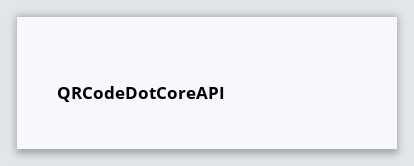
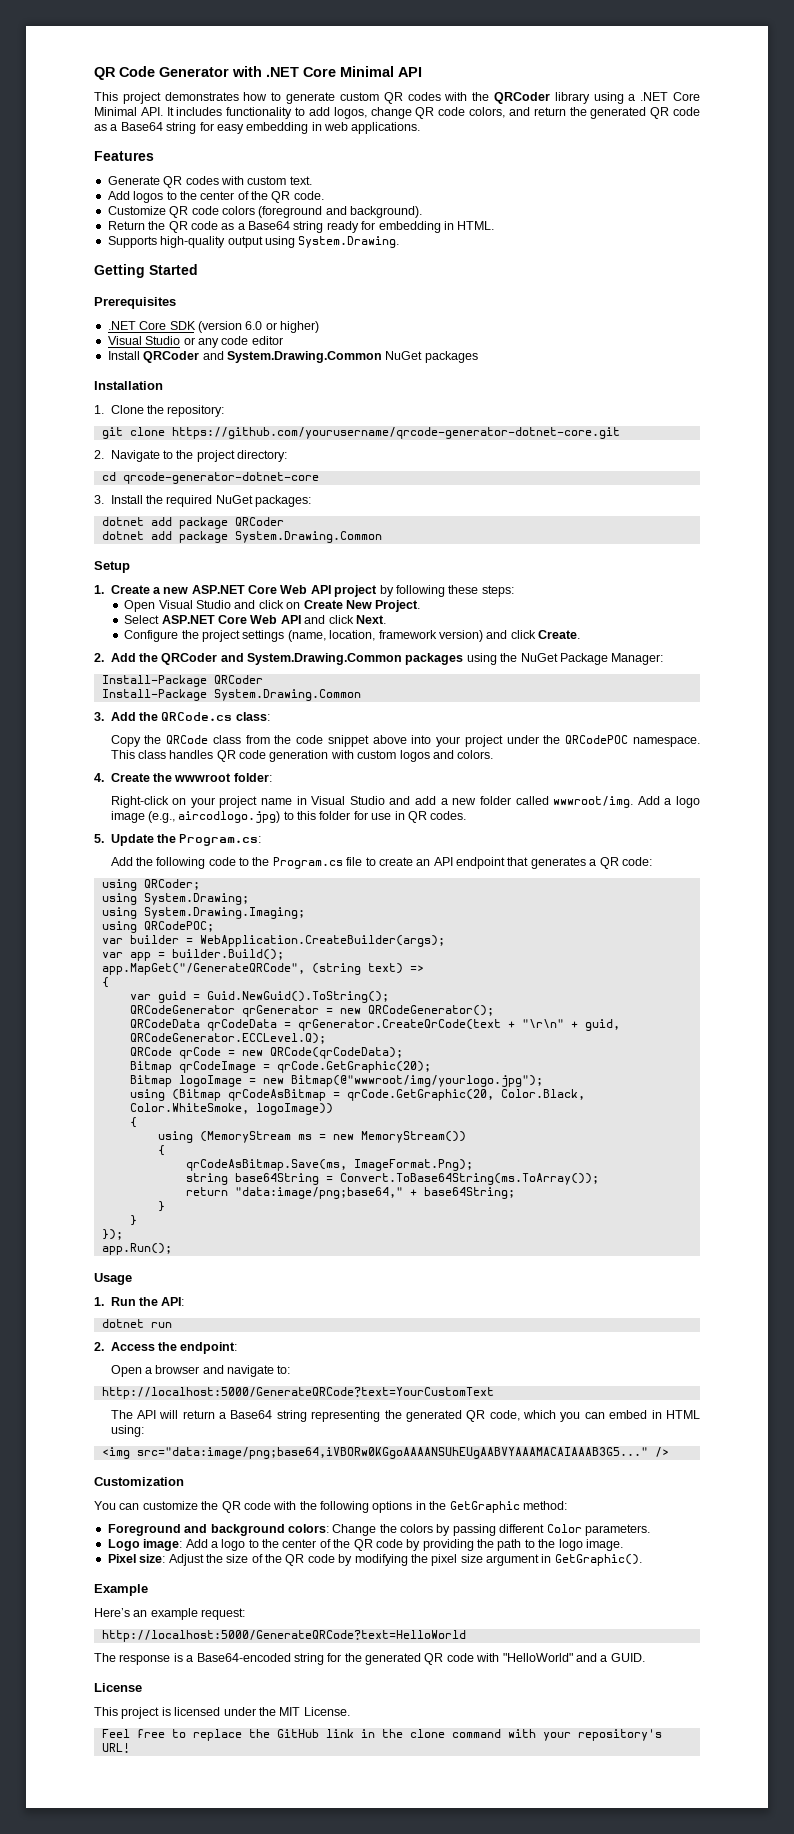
- QRCodeDotCoreAPI
+ QR Code Generator with .NET Core Minimal API
+ This project demonstrates how to generate custom QR codes with the QRCoder library using a .NET Core Minimal API. It includes functionality to add logos, change QR code colors, and return the generated QR code as a Base64 string for easy embedding in web applications.
+ Features
+ Generate QR codes with custom text.
+ Add logos to the center of the QR code.
+ Customize QR code colors (foreground and background).
+ Return the QR code as a Base64 string ready for embedding in HTML.
+ Supports high-quality output using System.Drawing.
+ Getting Started
+ Prerequisites
+ .NET Core SDK (version 6.0 or higher)
+ Visual Studio or any code editor
+ Install QRCoder and System.Drawing.Common NuGet packages
+ Installation
+ 1. Clone the repository:
+ git clone https://github.com/yourusername/qrcode-generator-dotnet-core.git
+ 2. Navigate to the project directory:
+ cd qrcode-generator-dotnet-core
+ 3. Install the required NuGet packages:
+ dotnet add package QRCoder
+ dotnet add package System.Drawing.Common
+ Setup
+ 1. Create a new ASP.NET Core Web API project by following these steps:
+ Open Visual Studio and click on Create New Project.
+ Select ASP.NET Core Web API and click Next.
+ Configure the project settings (name, location, framework version) and click Create.
+ 2. Add the QRCoder and System.Drawing.Common packages using the NuGet Package Manager:
+ Install-Package QRCoder
+ Install-Package System.Drawing.Common
+ 3. Add the QRCode.cs class:
+ Copy the QRCode class from the code snippet above into your project under the QRCodePOC namespace. This class handles QR code generation with custom logos and colors.
+ 4. Create the wwwroot folder:
+ Right-click on your project name in Visual Studio and add a new folder called wwwroot/img. Add a logo image (e.g., aircodlogo.jpg) to this folder for use in QR codes.
+ 5. Update the Program.cs:
+ Add the following code to the Program.cs file to create an API endpoint that generates a QR code:
+ using QRCoder;
+ using System.Drawing;
+ using System.Drawing.Imaging;
+ using QRCodePOC;
+ var builder = WebApplication.CreateBuilder(args);
+ var app = builder.Build();
+ app.MapGet("/GenerateQRCode", (string text) =>
+ {
+ var guid = Guid.NewGuid().ToString();
+ QRCodeGenerator qrGenerator = new QRCodeGenerator();
+ QRCodeData qrCodeData = qrGenerator.CreateQrCode(text + "\r\n" + guid, QRCodeGenerator.ECCLevel.Q);
+ QRCode qrCode = new QRCode(qrCodeData);
+ Bitmap qrCodeImage = qrCode.GetGraphic(20);
+ Bitmap logoImage = new Bitmap(@"wwwroot/img/yourlogo.jpg");
+ using (Bitmap qrCodeAsBitmap = qrCode.GetGraphic(20, Color.Black, Color.WhiteSmoke, logoImage))
+ {
+ using (MemoryStream ms = new MemoryStream())
+ {
+ qrCodeAsBitmap.Save(ms, ImageFormat.Png);
+ string base64String = Convert.ToBase64String(ms.ToArray());
+ return "data:image/png;base64," + base64String;
+ }
+ }
+ });
+ app.Run();
+ Usage
+ 1. Run the API:
+ dotnet run
+ 2. Access the endpoint:
+ Open a browser and navigate to:
+ http://localhost:5000/GenerateQRCode?text=YourCustomText
+ The API will return a Base64 string representing the generated QR code, which you can embed in HTML using:
+ <img src="data:image/png;base64,iVBORw0KGgoAAAANSUhEUgAABVYAAAMACAIAAAB3G5..." />
+ Customization
+ You can customize the QR code with the following options in the GetGraphic method:
+ Foreground and background colors: Change the colors by passing different Color parameters.
+ Logo image: Add a logo to the center of the QR code by providing the path to the logo image.
+ Pixel size: Adjust the size of the QR code by modifying the pixel size argument in GetGraphic().
+ Example
+ Here’s an example request:
+ http://localhost:5000/GenerateQRCode?text=HelloWorld
+ The response is a Base64-encoded string for the generated QR code with "HelloWorld" and a GUID.
+ License
+ This project is licensed under the MIT License.
+ Feel free to replace the GitHub link in the clone command with your repository's URL!

